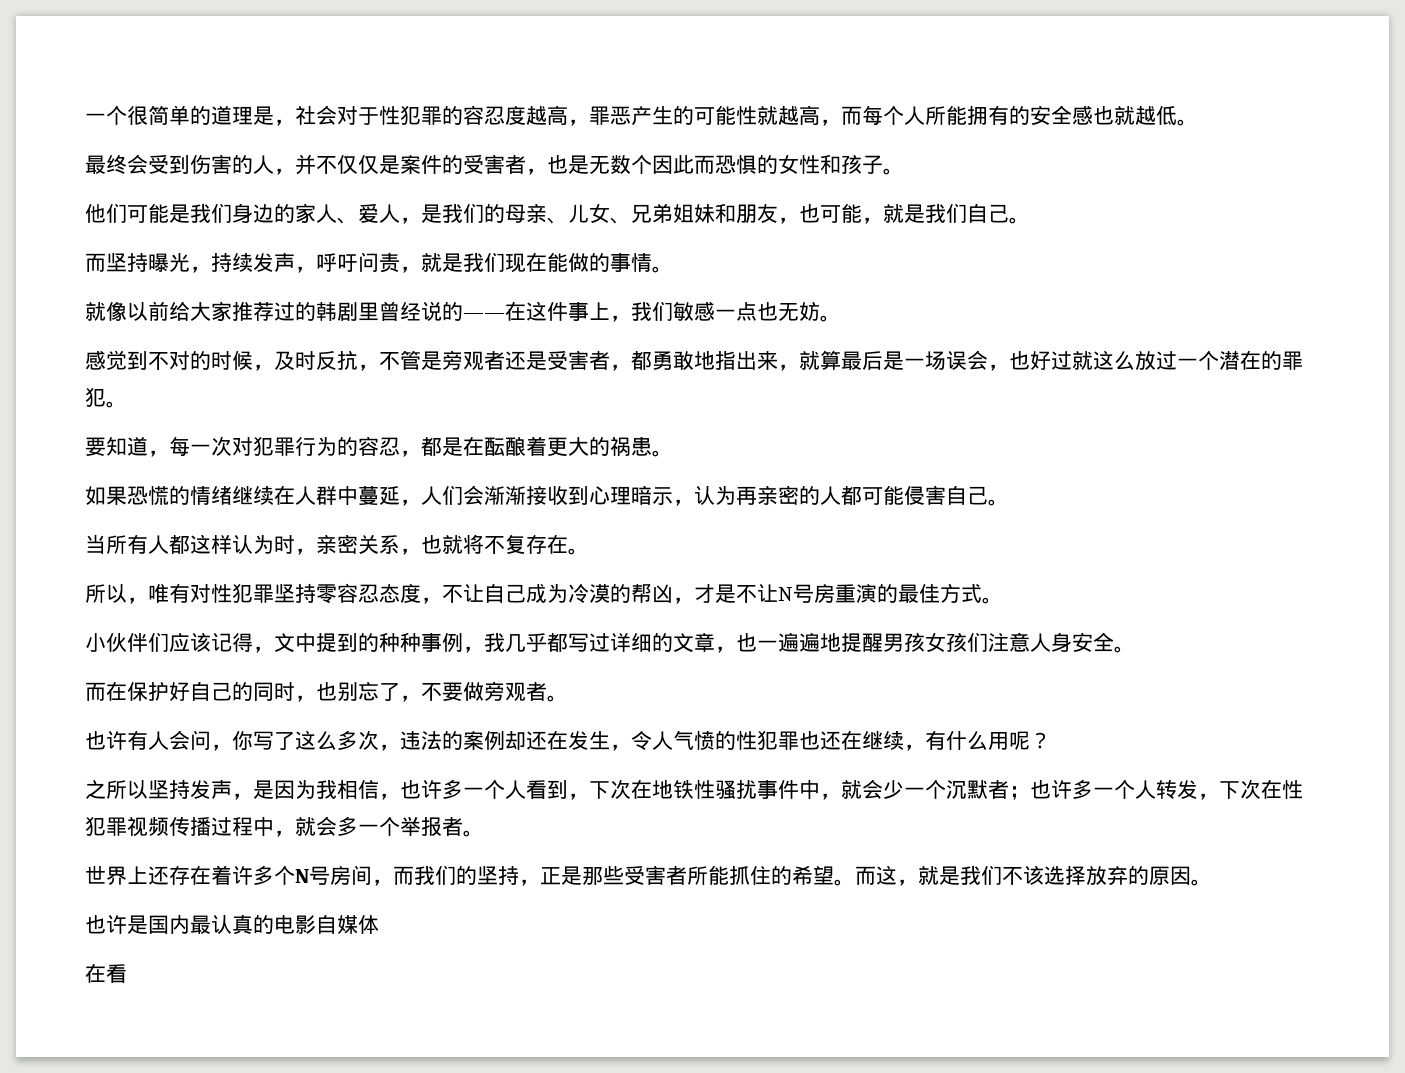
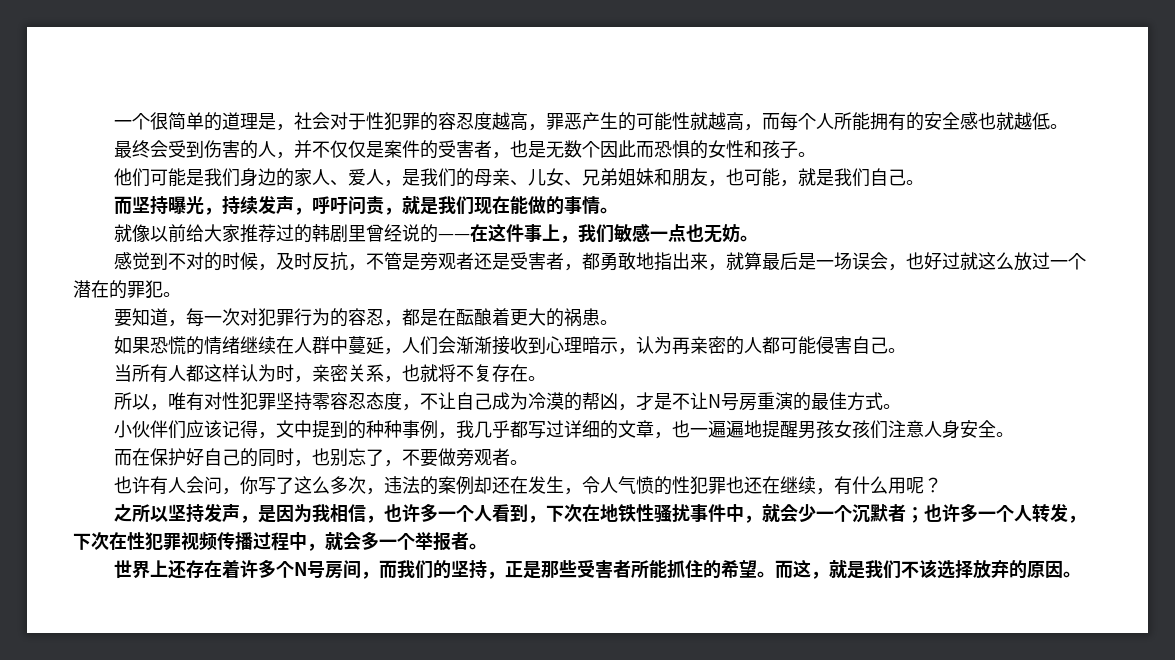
- 也许是国内最认真的电影自媒体
- 在看

